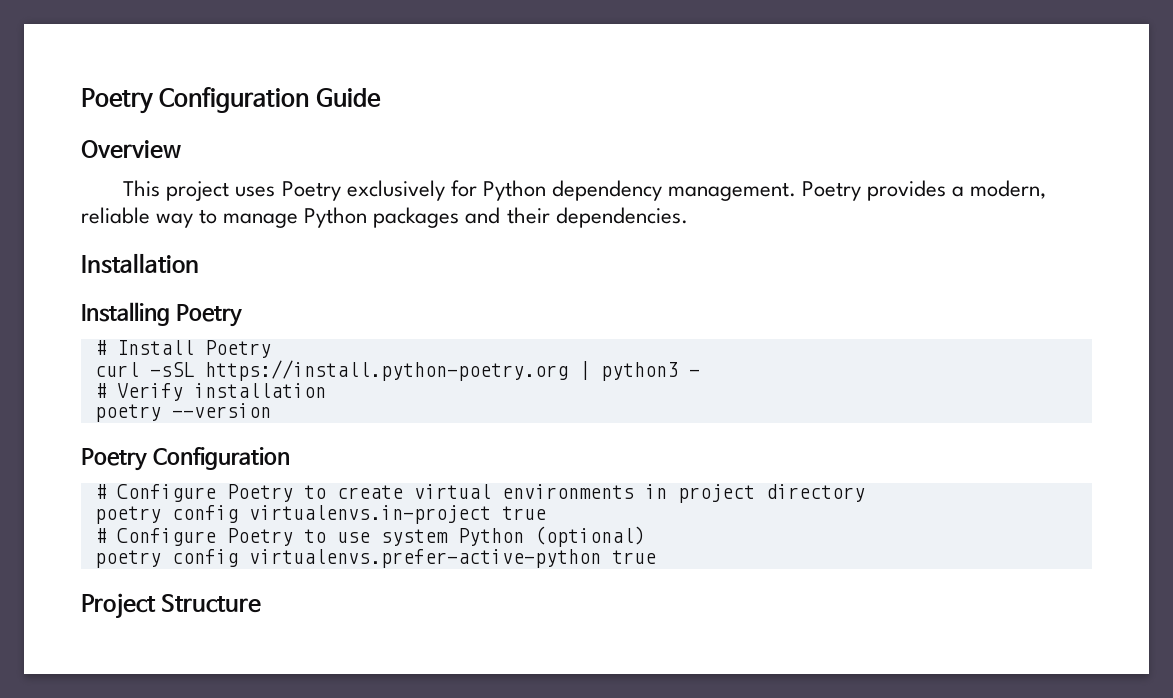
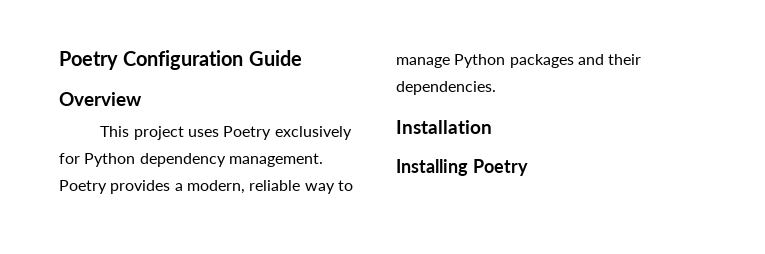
- # Install Poetry
- curl -sSL https://install.python-poetry.org | python3 -
- # Verify installation
- poetry --version
- Poetry Configuration
- # Configure Poetry to create virtual environments in project directory
- poetry config virtualenvs.in-project true
- # Configure Poetry to use system Python (optional)
- poetry config virtualenvs.prefer-active-python true
- Project Structure

